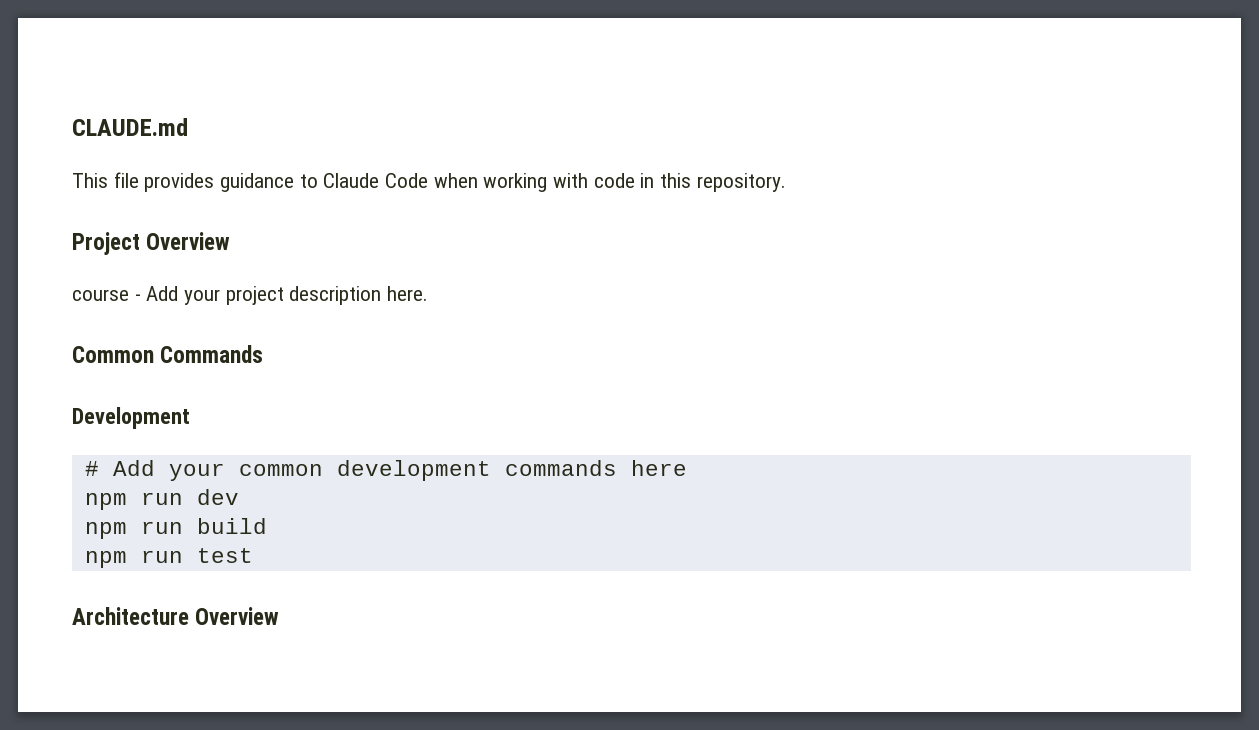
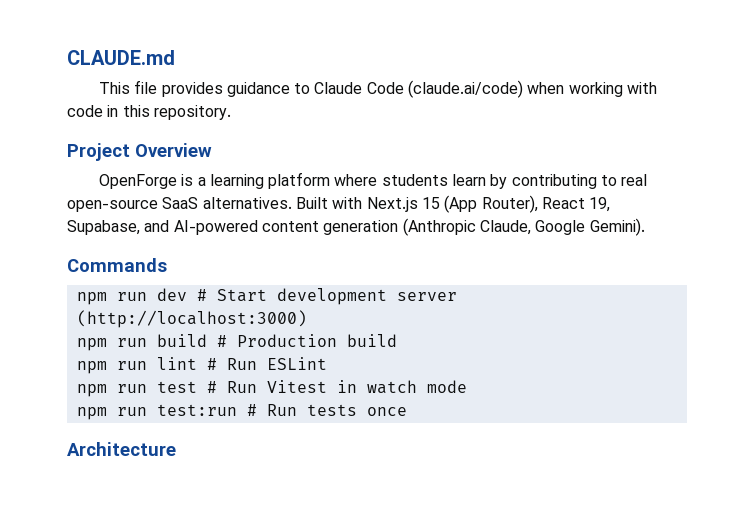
- This file provides guidance to Claude Code when working with code in this repository.
+ This file provides guidance to Claude Code (claude.ai/code) when working with code in this repository.
- course - Add your project description here.
- Common Commands
- Development
- # Add your common development commands here
- npm run dev
- npm run build
- npm run test
+ OpenForge is a learning platform where students learn by contributing to real open-source SaaS alternatives. Built with Next.js 15 (App Router), React 19, Supabase, and AI-powered content generation (Anthropic Claude, Google Gemini).
+ Commands
+ npm run dev # Start development server (http://localhost:3000)
+ npm run build # Production build
+ npm run lint # Run ESLint
+ npm run test # Run Vitest in watch mode
+ npm run test:run # Run tests once
- Architecture Overview
+ Architecture

